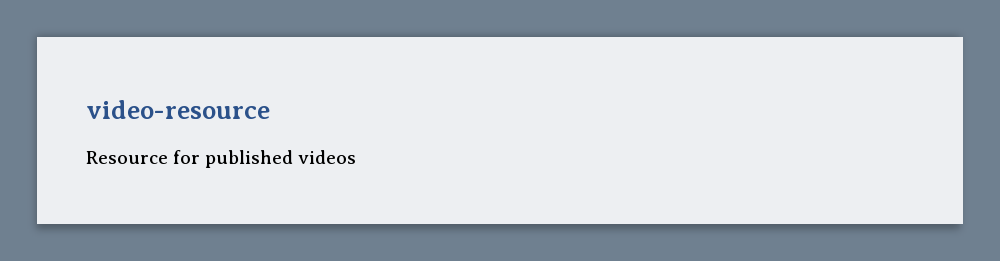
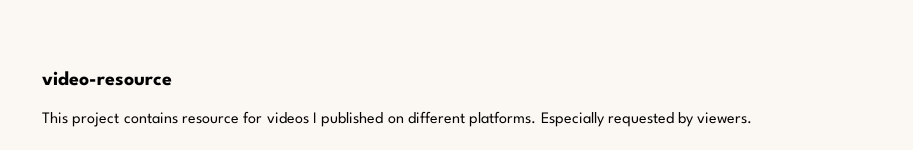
- Resource for published videos
+ This project contains resource for videos I published on different platforms. Especially requested by viewers.

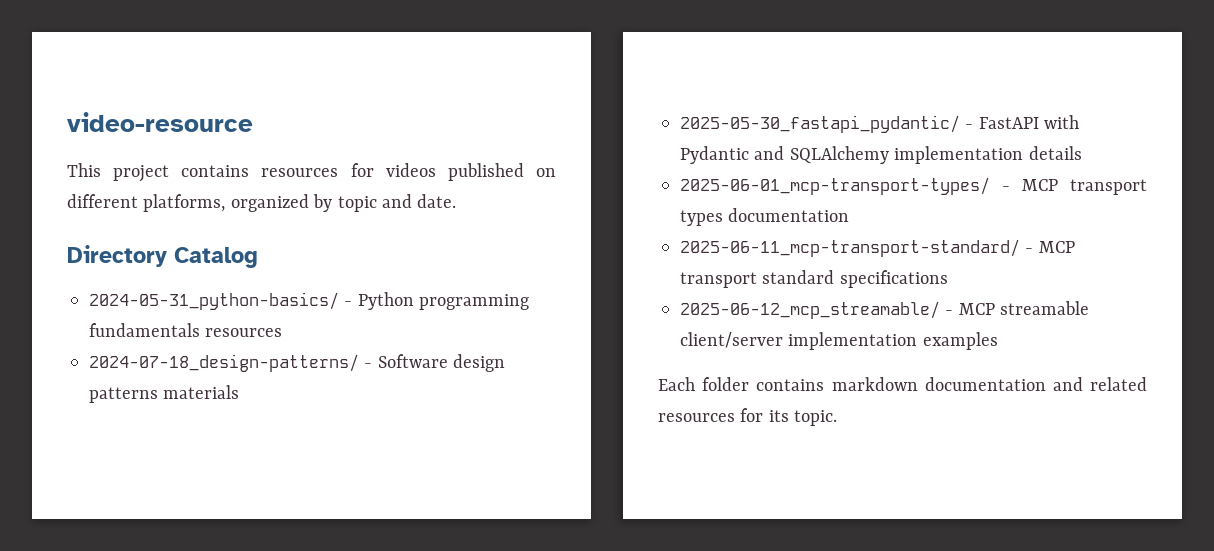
- This project contains resource for videos I published on different platforms. Especially requested by viewers.
+ This project contains resources for videos published on different platforms, organized by topic and date.
+ Directory Catalog
+ 2024-05-31_python-basics/ - Python programming fundamentals resources
+ 2024-07-18_design-patterns/ - Software design patterns materials
+ 2025-05-30_fastapi_pydantic/ - FastAPI with Pydantic and SQLAlchemy implementation details
+ 2025-06-01_mcp-transport-types/ - MCP transport types documentation
+ 2025-06-11_mcp-transport-standard/ - MCP transport standard specifications
+ 2025-06-12_mcp_streamable/ - MCP streamable client/server implementation examples
+ Each folder contains markdown documentation and related resources for its topic.

